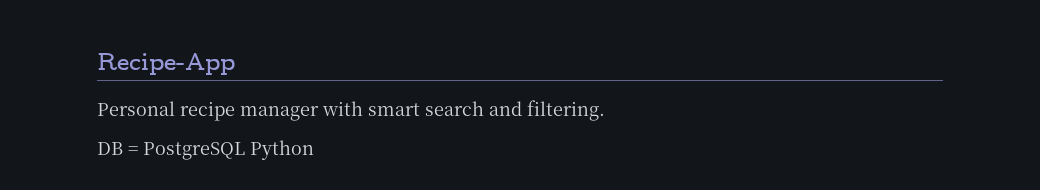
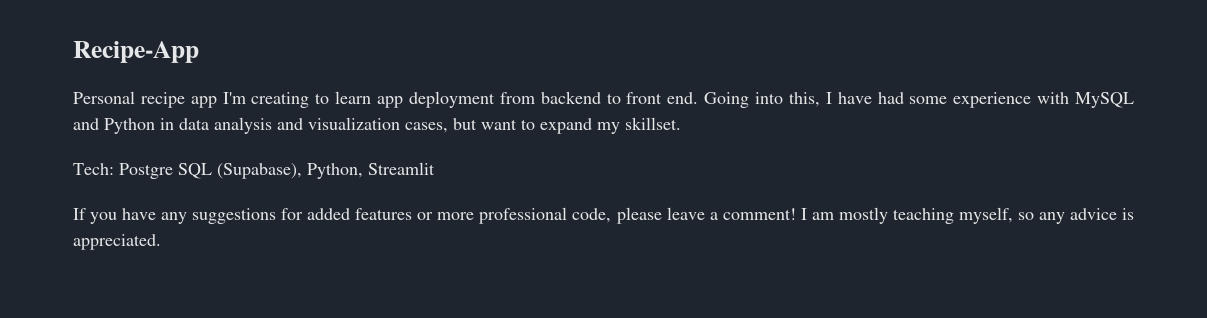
- Personal recipe manager with smart search and filtering.
- DB = PostgreSQL Python
+ Personal recipe app I'm creating to learn app deployment from backend to front end. Going into this, I have had some experience with MySQL and Python in data analysis and visualization cases, but want to expand my skillset.
+ Tech: Postgre SQL (Supabase), Python, Streamlit
+ If you have any suggestions for added features or more professional code, please leave a comment! I am mostly teaching myself, so any advice is appreciated.

